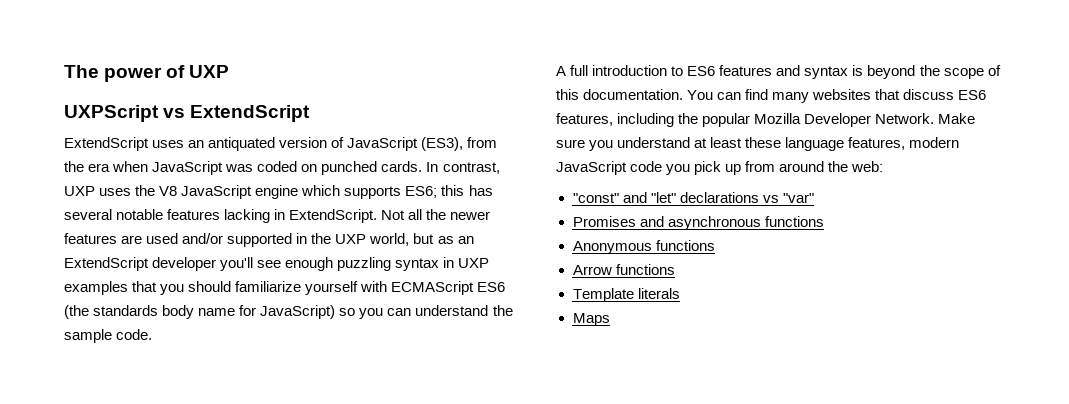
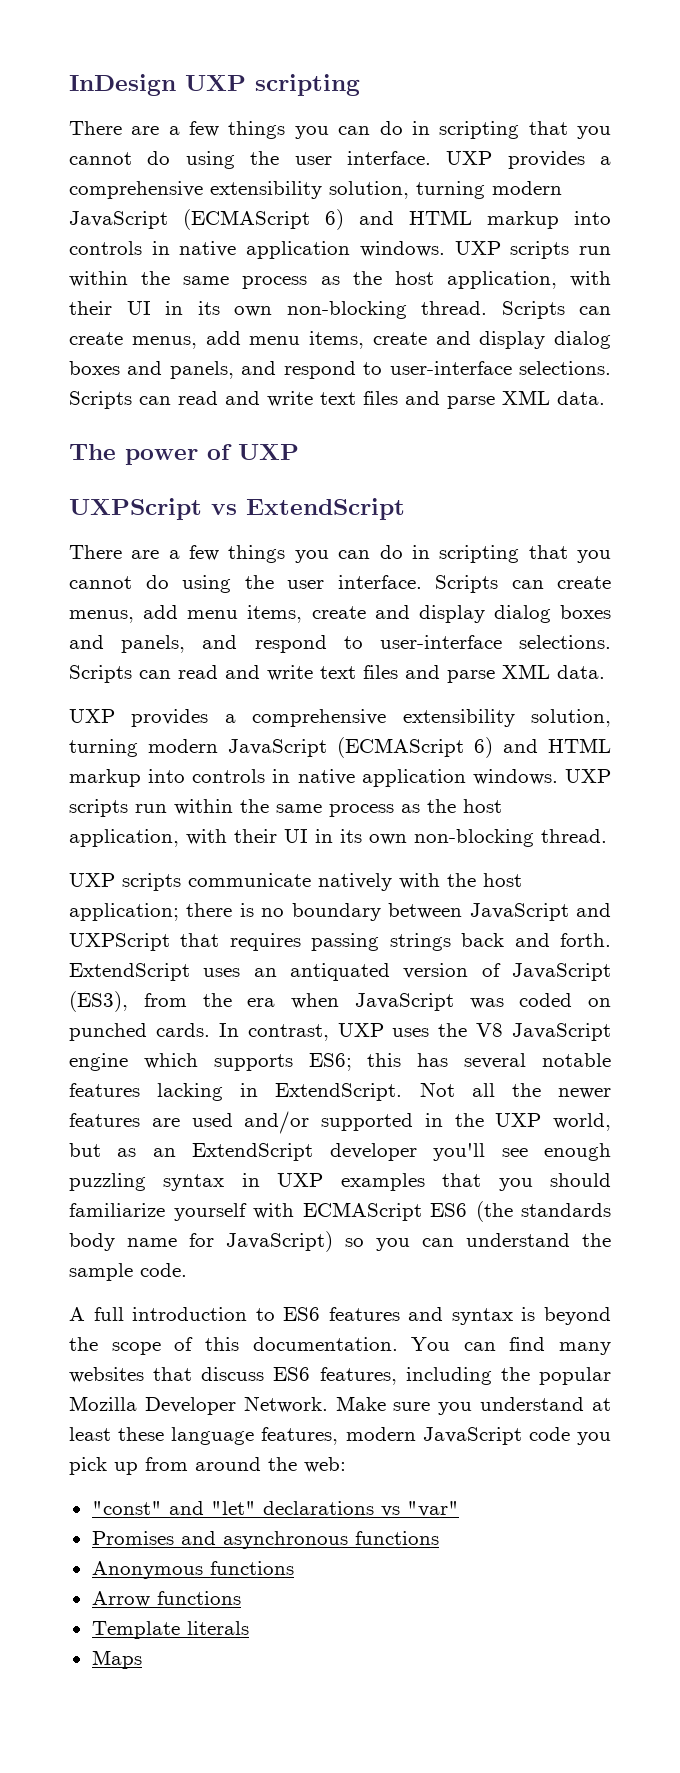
+ InDesign UXP scripting
+ There are a few things you can do in scripting that you cannot do using the user interface. UXP provides a comprehensive extensibility solution, turning modern JavaScript (ECMAScript 6) and HTML markup into controls in native application windows. UXP scripts run within the same process as the host application, with their UI in its own non-blocking thread. Scripts can create menus, add menu items, create and display dialog boxes and panels, and respond to user-interface selections. Scripts can read and write text files and parse XML data.
+ There are a few things you can do in scripting that you cannot do using the user interface. Scripts can create menus, add menu items, create and display dialog boxes and panels, and respond to user-interface selections. Scripts can read and write text files and parse XML data.
+ UXP provides a comprehensive extensibility solution, turning modern JavaScript (ECMAScript 6) and HTML markup into controls in native application windows. UXP scripts run within the same process as the host application, with their UI in its own non-blocking thread.
+ UXP scripts communicate natively with the host application; there is no boundary between JavaScript and UXPScript that requires passing strings back and forth.

